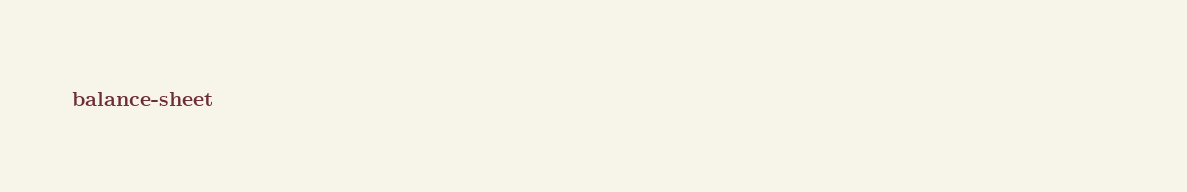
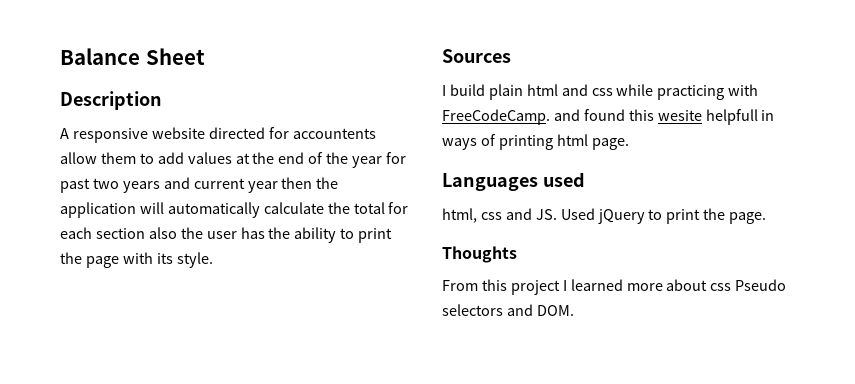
- balance-sheet
+ Balance Sheet
+ Description
+ A responsive website directed for accountents allow them to add values at the end of the year for past two years and current year then the application will automatically calculate the total for each section also the user has the ability to print the page with its style.
+ Sources
+ I build plain html and css while practicing with FreeCodeCamp. and found this wesite helpfull in ways of printing html page.
+ Languages used
+ html, css and JS. Used jQuery to print the page.
+ Thoughts
+ From this project I learned more about css Pseudo selectors and DOM.

